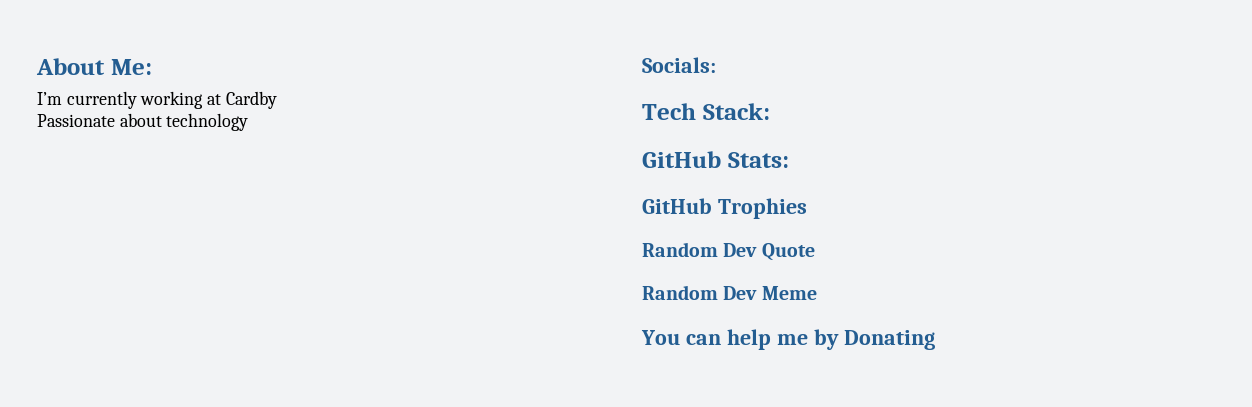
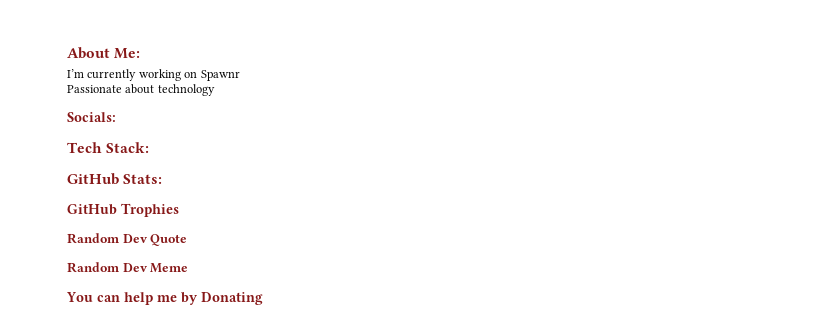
- I’m currently working at Cardby
+ I’m currently working on Spawnr

